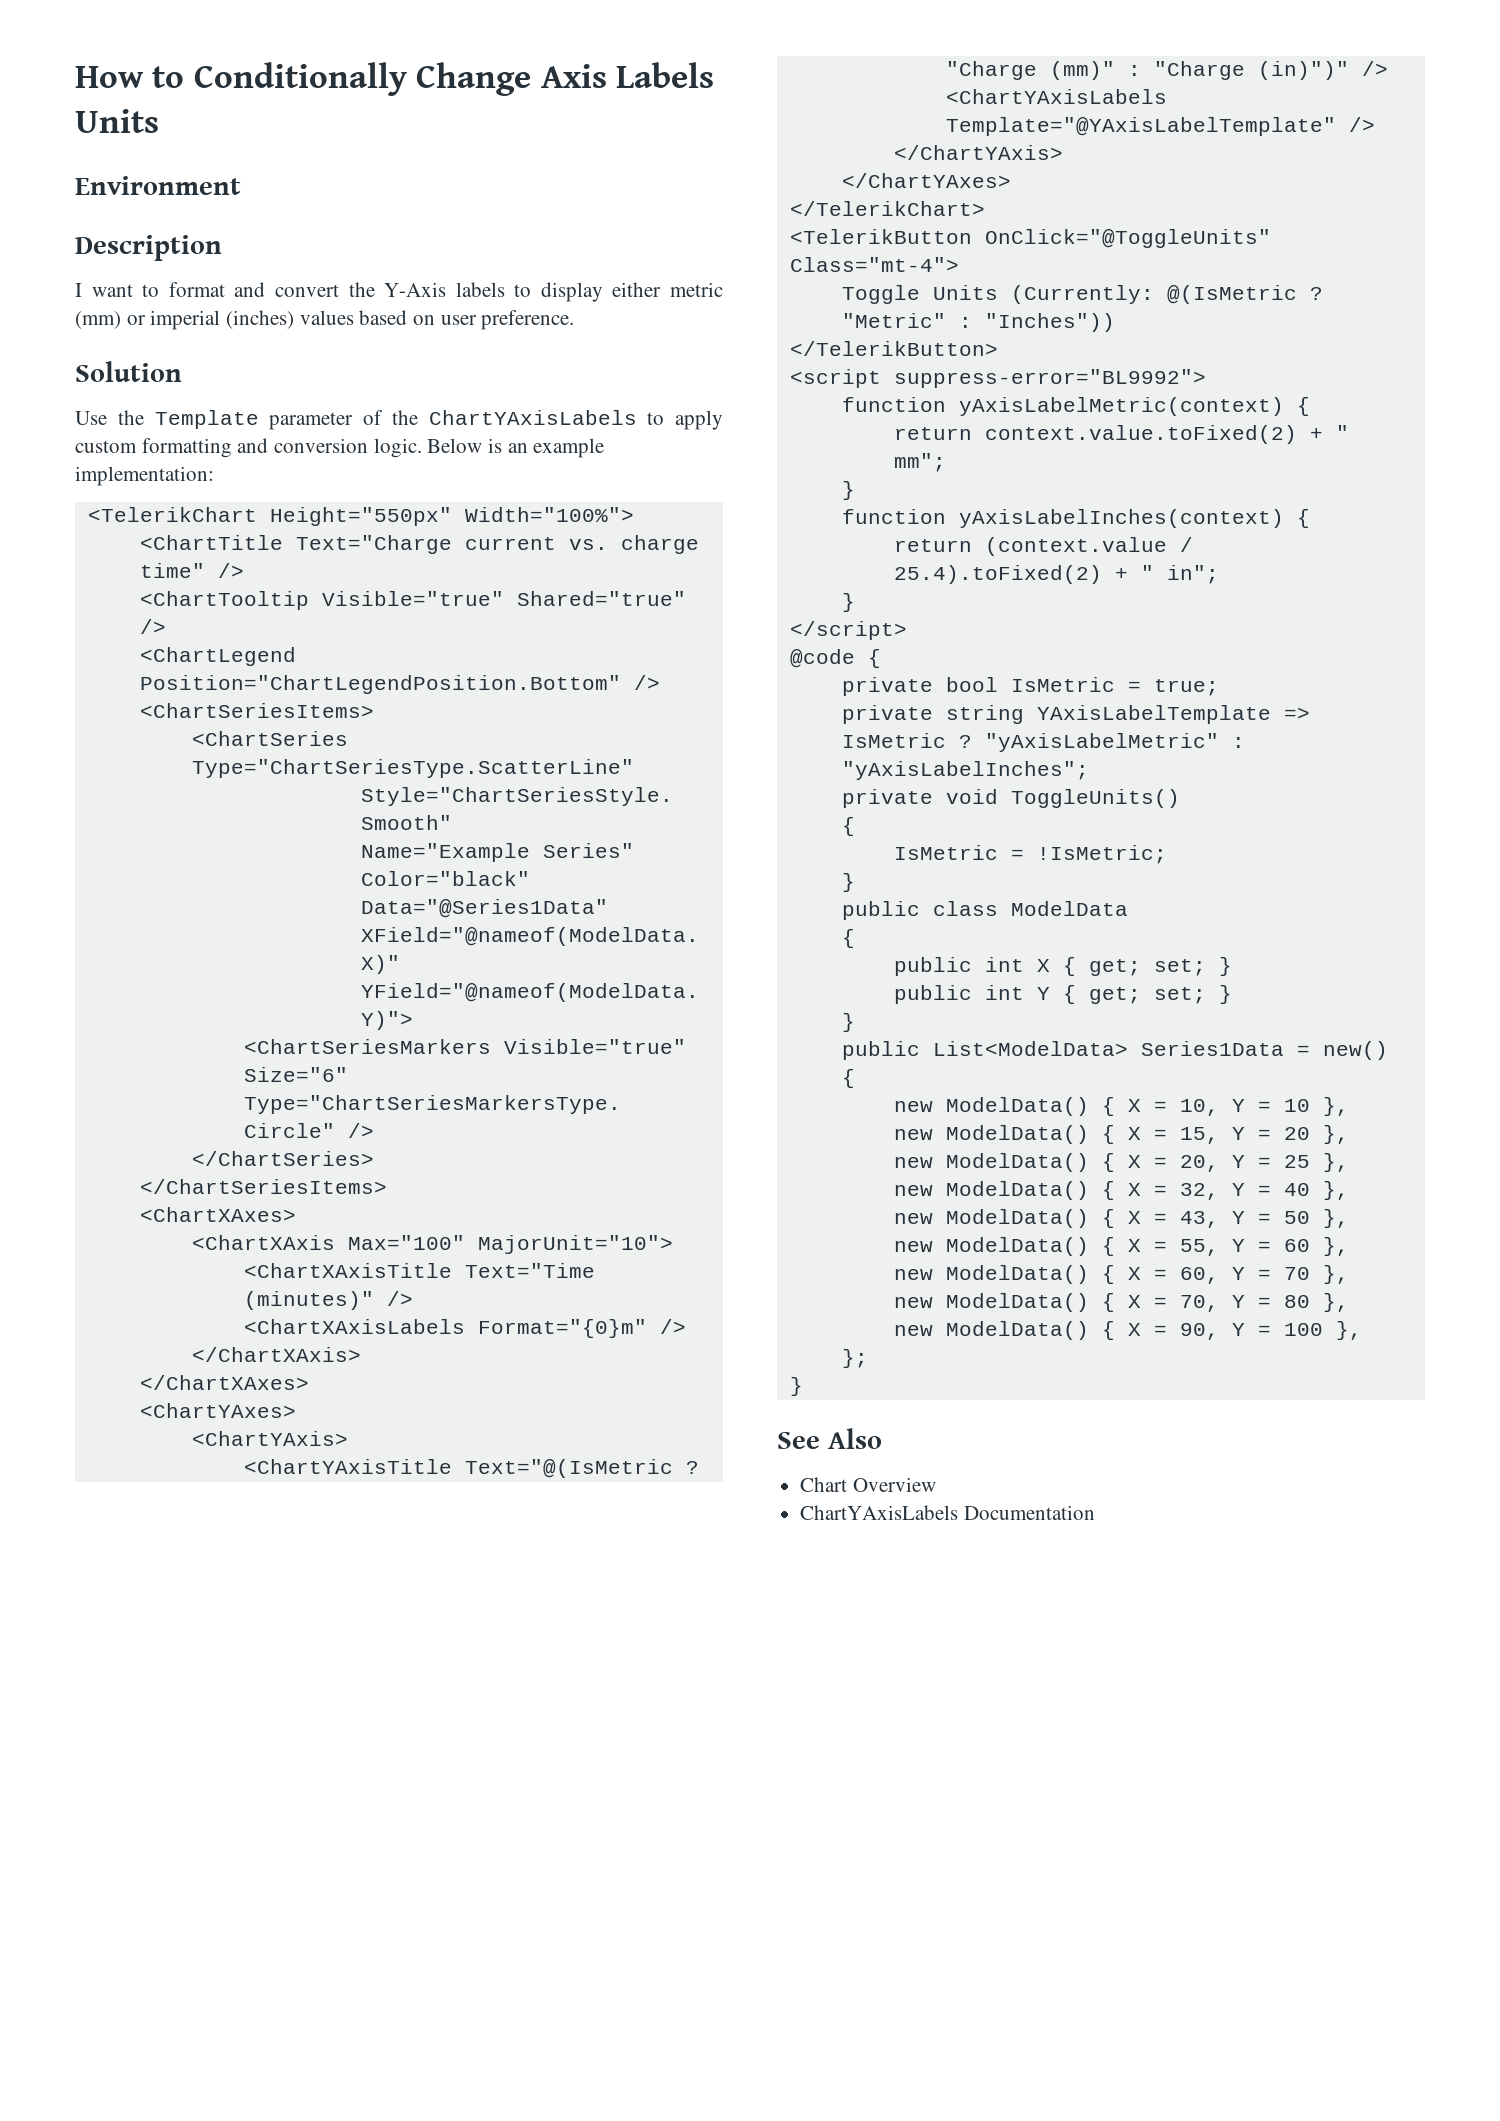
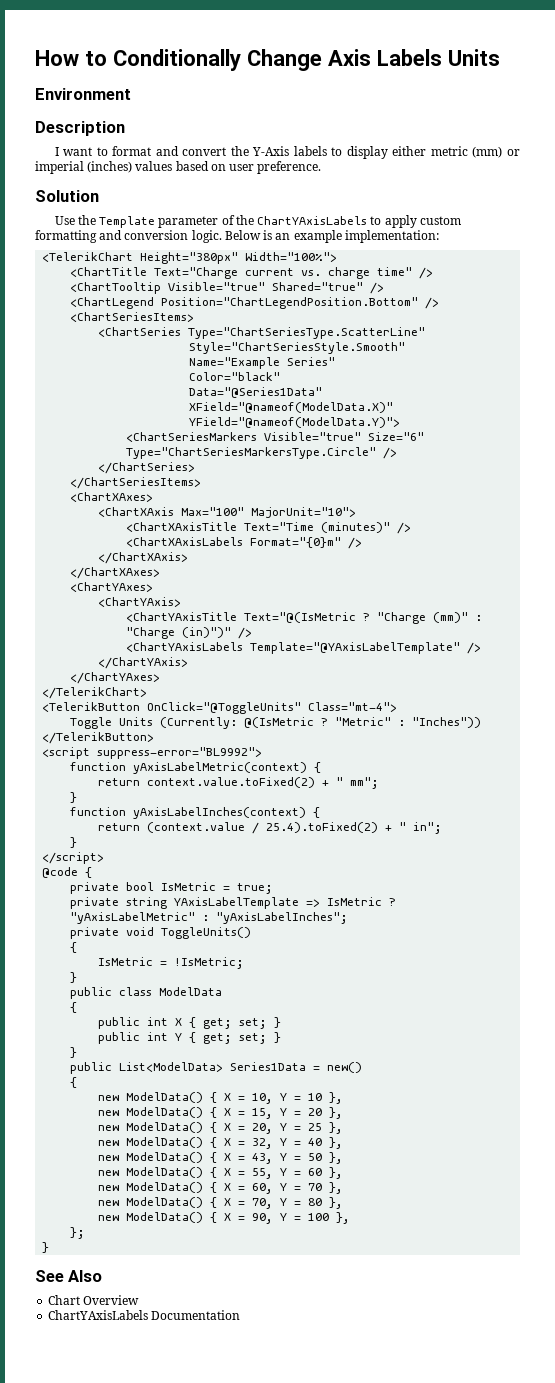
- <TelerikChart Height="550px" Width="100%">
+ <TelerikChart Height="380px" Width="100%">

